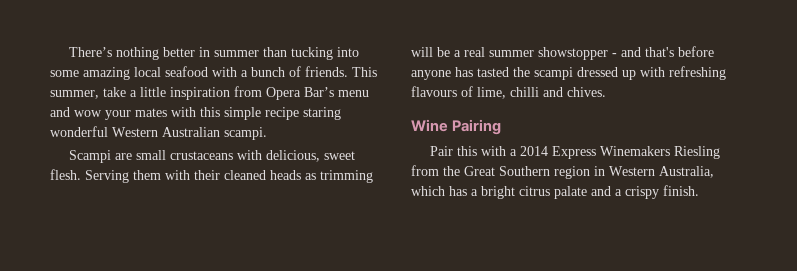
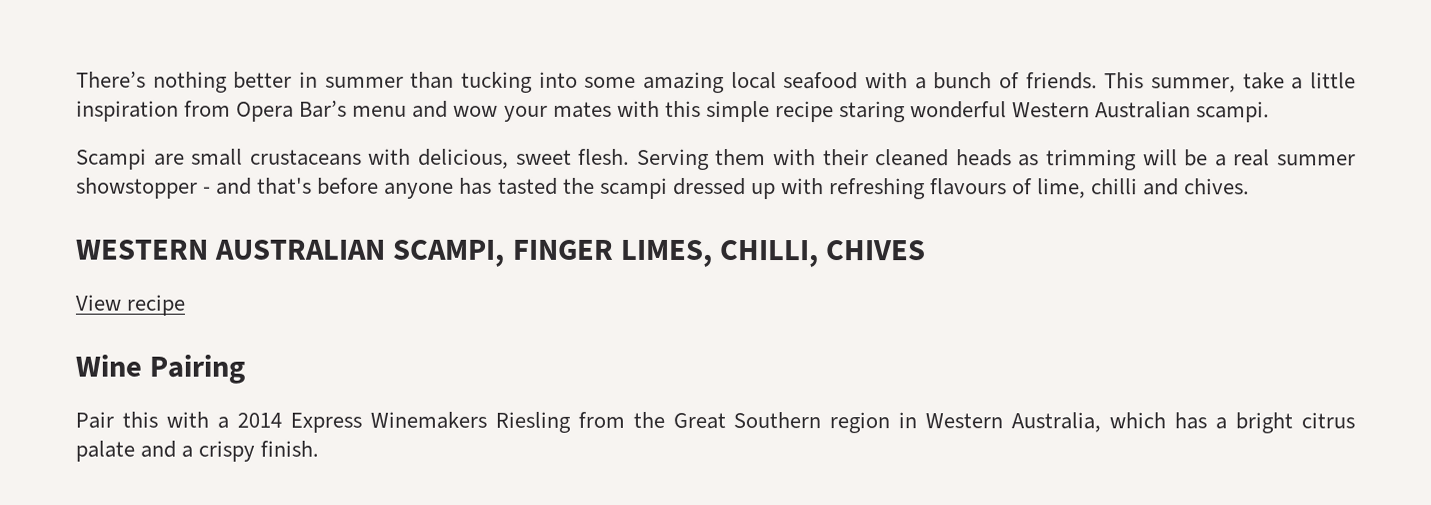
+ WESTERN AUSTRALIAN SCAMPI, FINGER LIMES, CHILLI, CHIVES
+ View recipe

